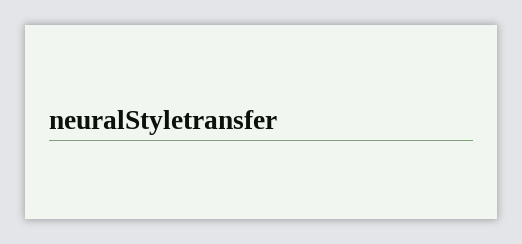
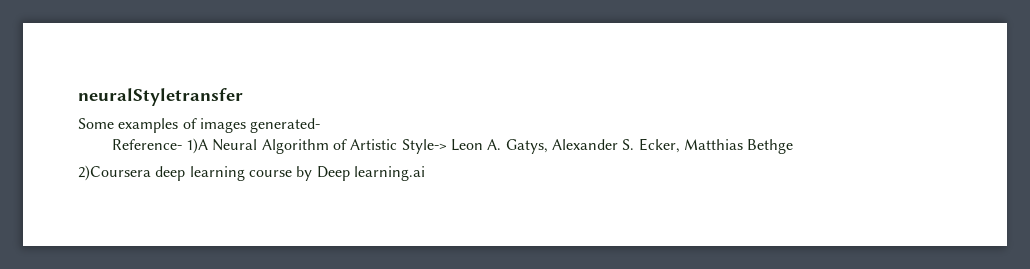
+ Some examples of images generated-
+ Reference- 1)A Neural Algorithm of Artistic Style-> Leon A. Gatys, Alexander S. Ecker, Matthias Bethge
+ 2)Coursera deep learning course by Deep learning.ai

